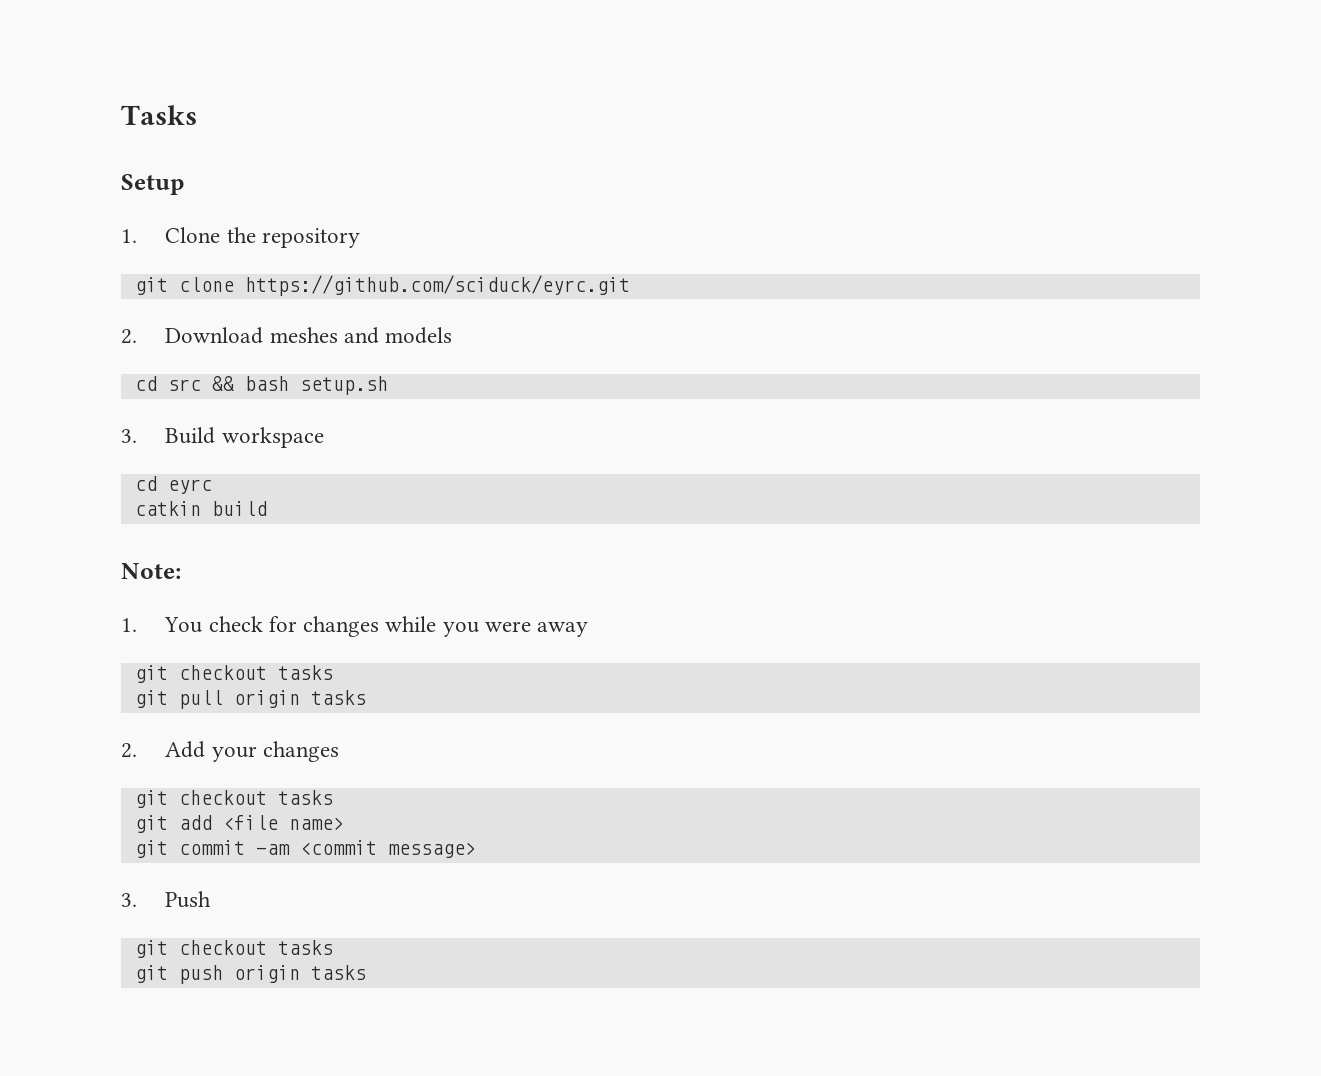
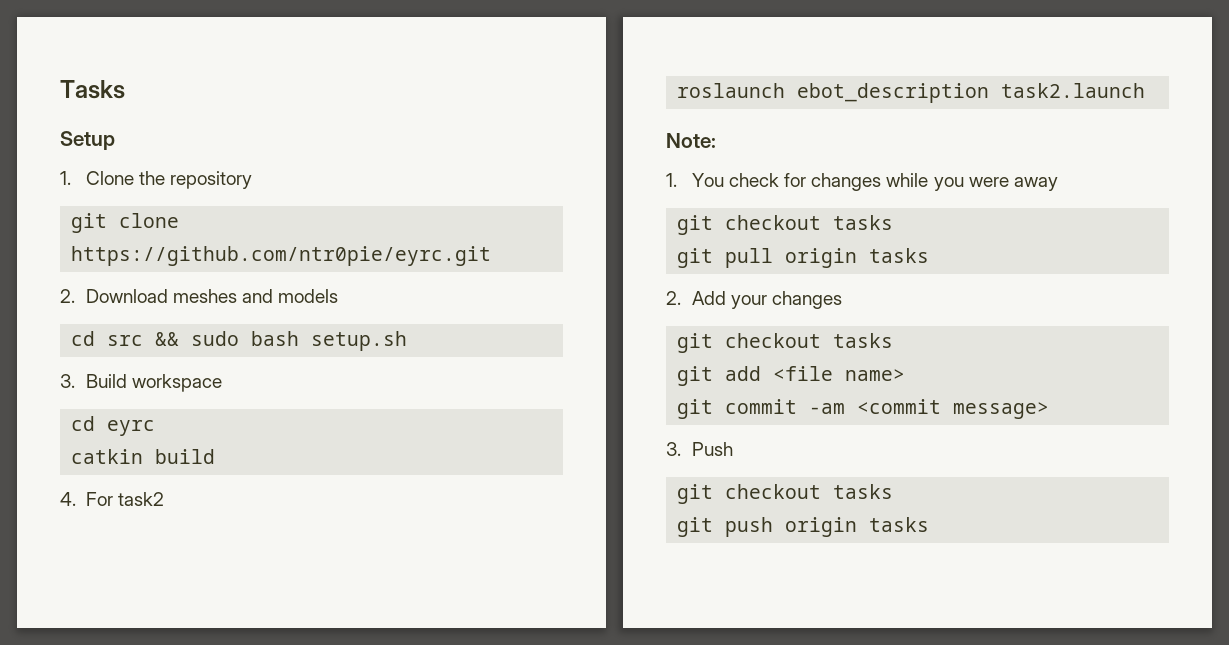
- git clone https://github.com/sciduck/eyrc.git
+ git clone https://github.com/ntr0pie/eyrc.git
- cd src && bash setup.sh
+ cd src && sudo bash setup.sh
+ 4. For task2
+ roslaunch ebot_description task2.launch

